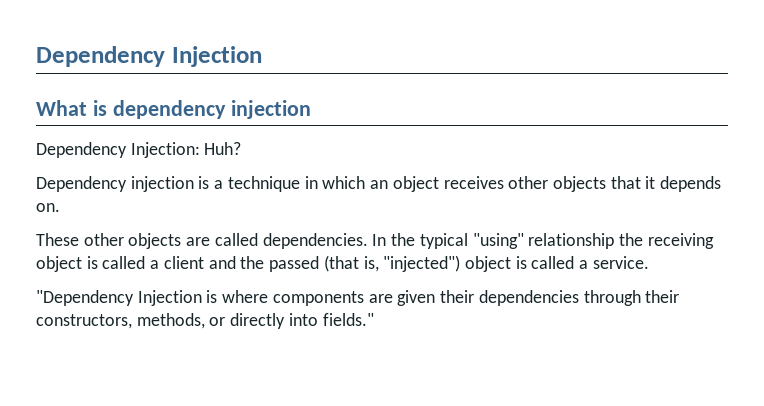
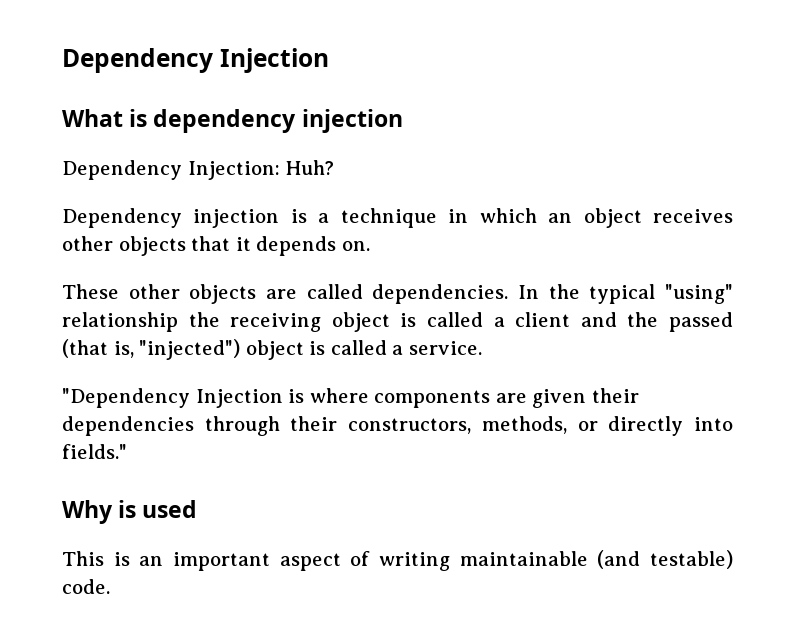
+ Why is used
+ This is an important aspect of writing maintainable (and testable) code.

